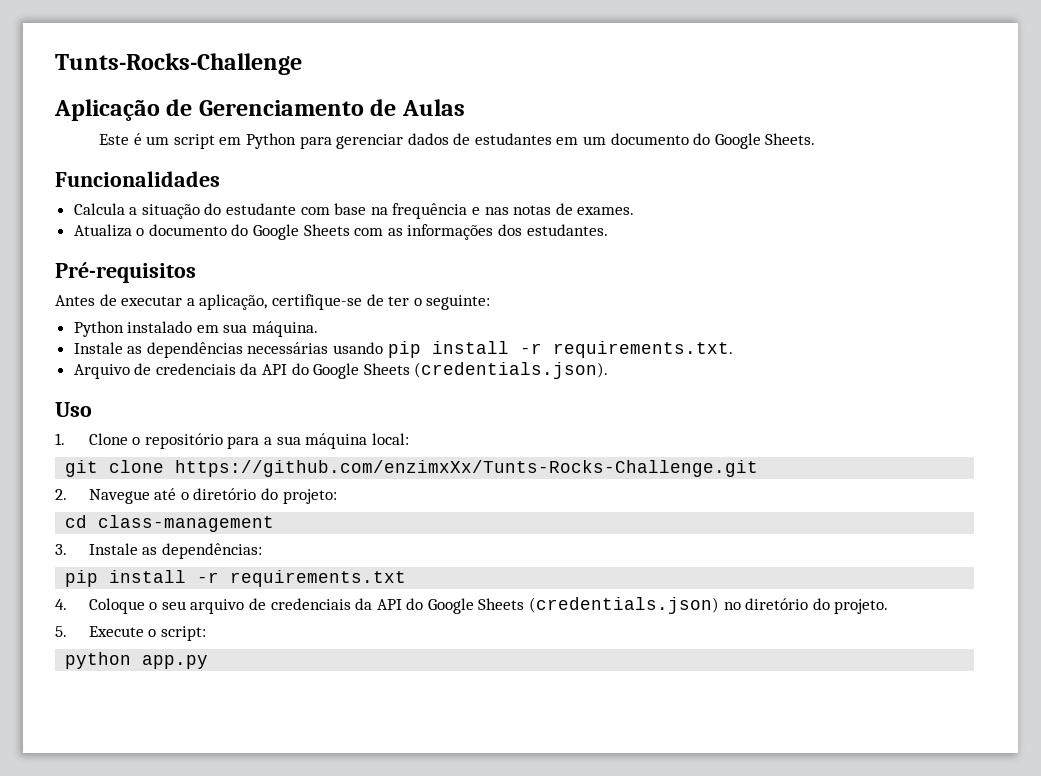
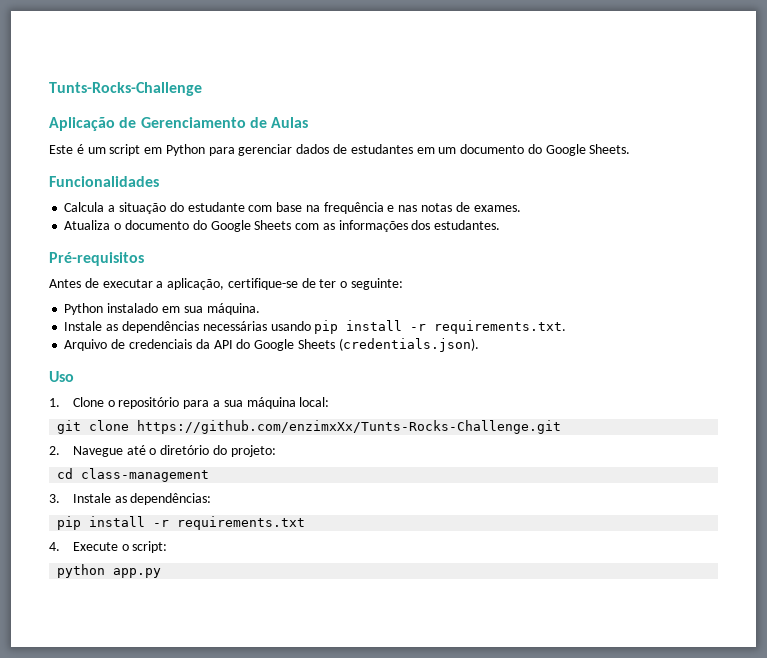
- 4. Coloque o seu arquivo de credenciais da API do Google Sheets (credentials.json) no diretório do projeto.
- 5. Execute o script:
+ 4. Execute o script:

